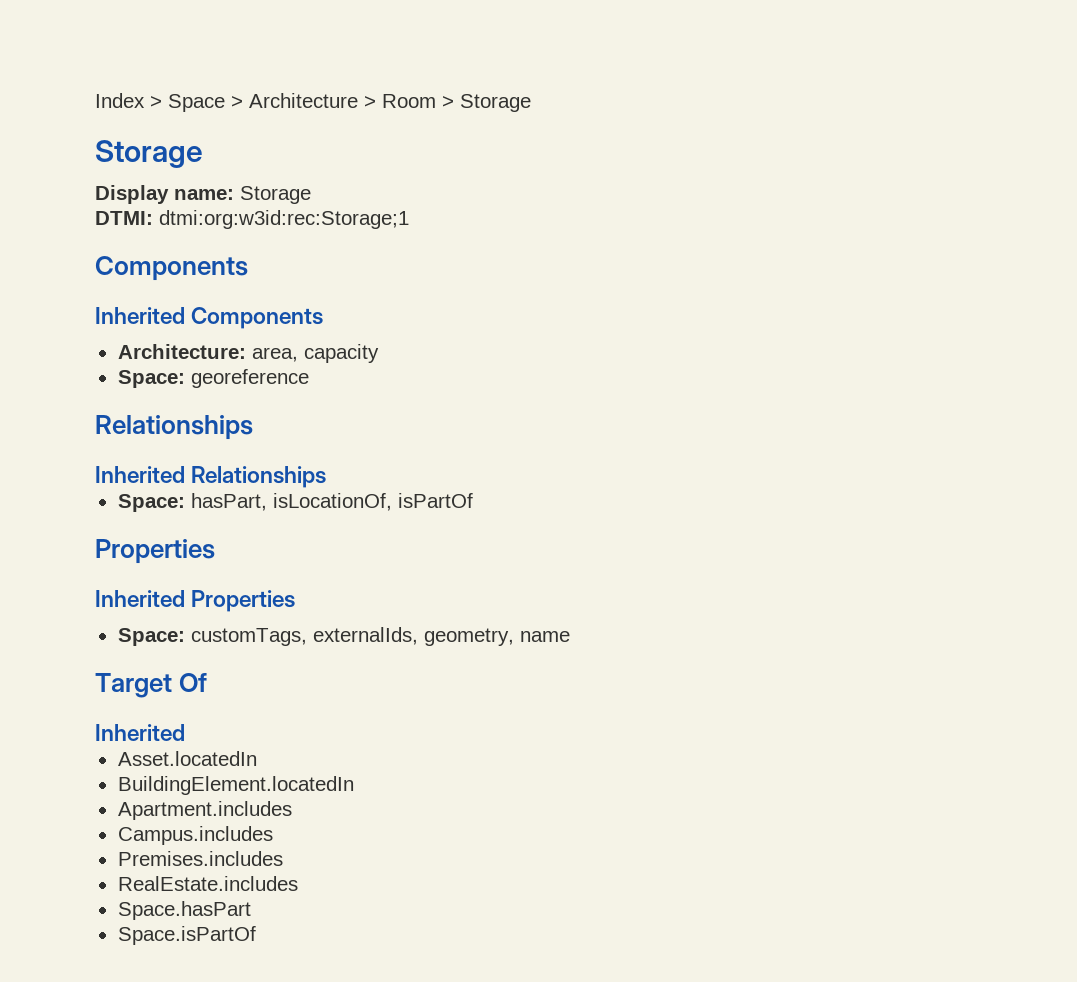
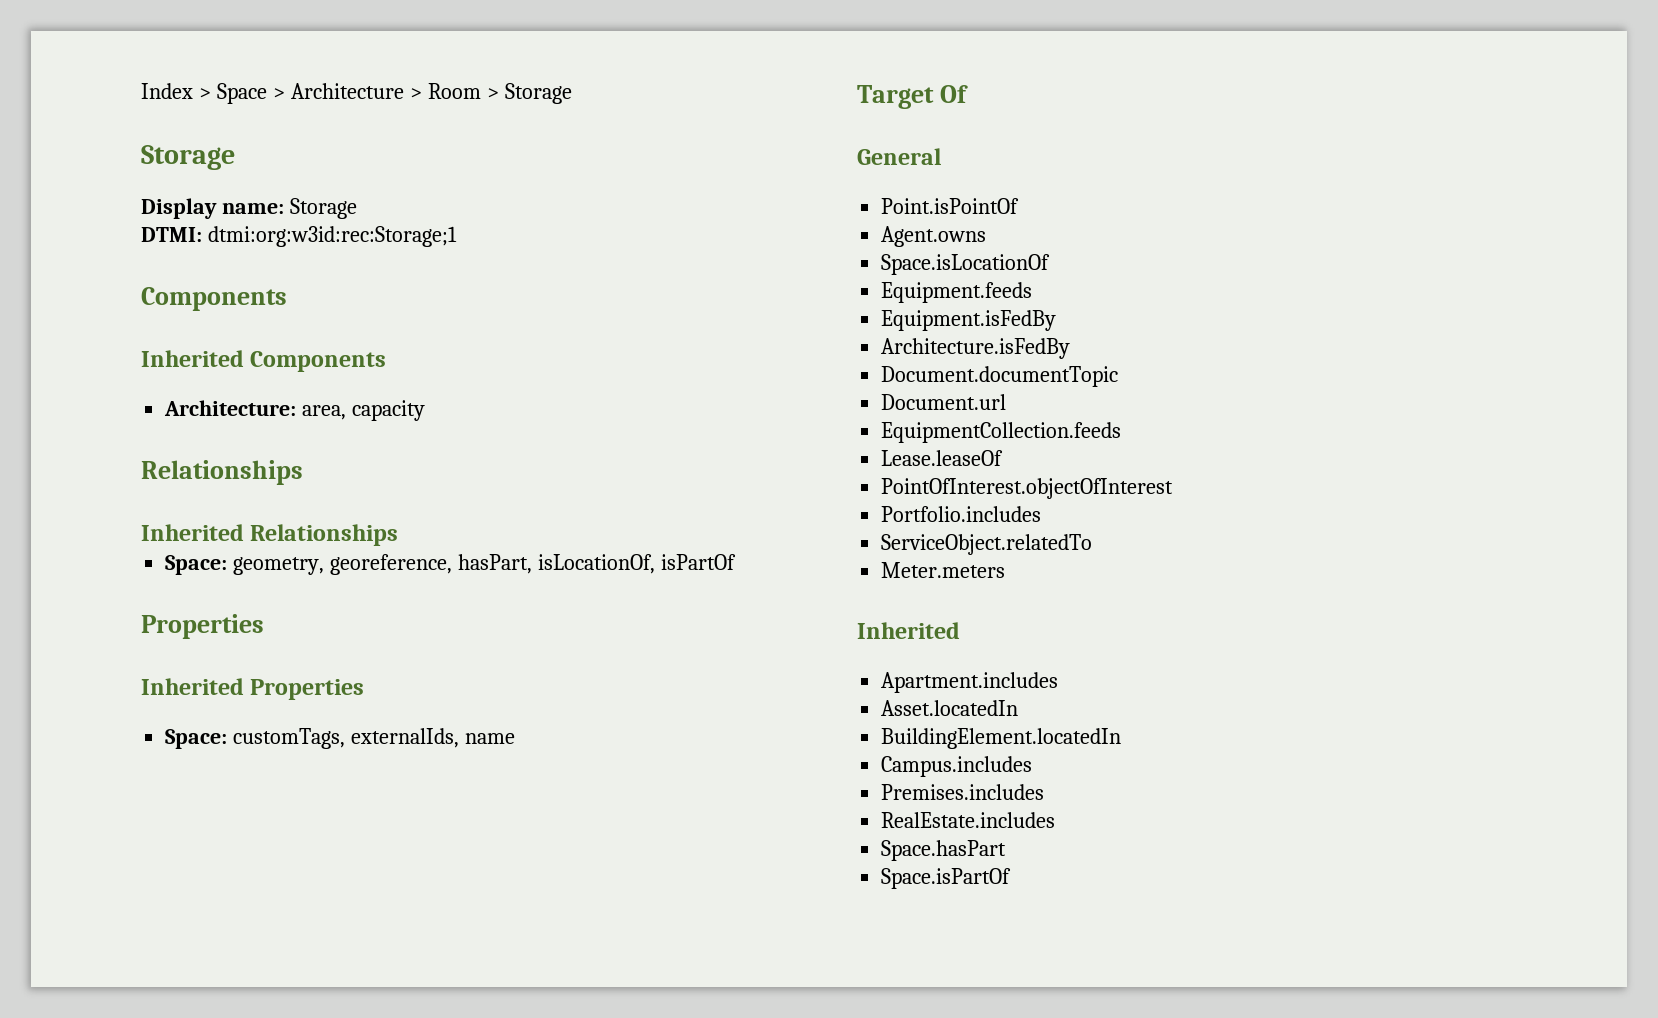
- Space: georeference
- Space: hasPart, isLocationOf, isPartOf
+ Space: geometry, georeference, hasPart, isLocationOf, isPartOf
- Space: customTags, externalIds, geometry, name
+ Space: customTags, externalIds, name
  Target Of
+ General
+ Point.isPointOf
+ Agent.owns
+ Space.isLocationOf
+ Equipment.feeds
+ Equipment.isFedBy
+ Architecture.isFedBy
+ Document.documentTopic
+ Document.url
+ EquipmentCollection.feeds
+ Lease.leaseOf
+ PointOfInterest.objectOfInterest
+ Portfolio.includes
+ ServiceObject.relatedTo
+ Meter.meters
  Inherited
+ Apartment.includes
- Apartment.includes

